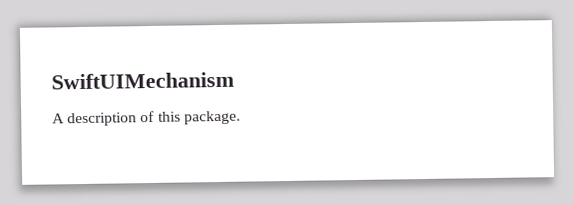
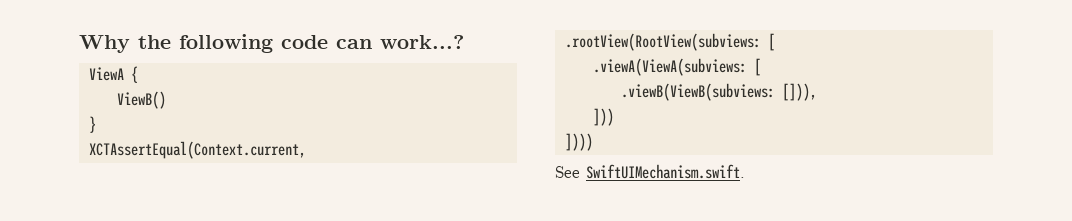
- SwiftUIMechanism
- A description of this package.
+ Why the following code can work...?
+ ViewA {
+ ViewB()
+ }
+ XCTAssertEqual(Context.current, .rootView(RootView(subviews: [
+ .viewA(ViewA(subviews: [
+ .viewB(ViewB(subviews: [])),
+ ]))
+ ])))
+ See SwiftUIMechanism.swift.

